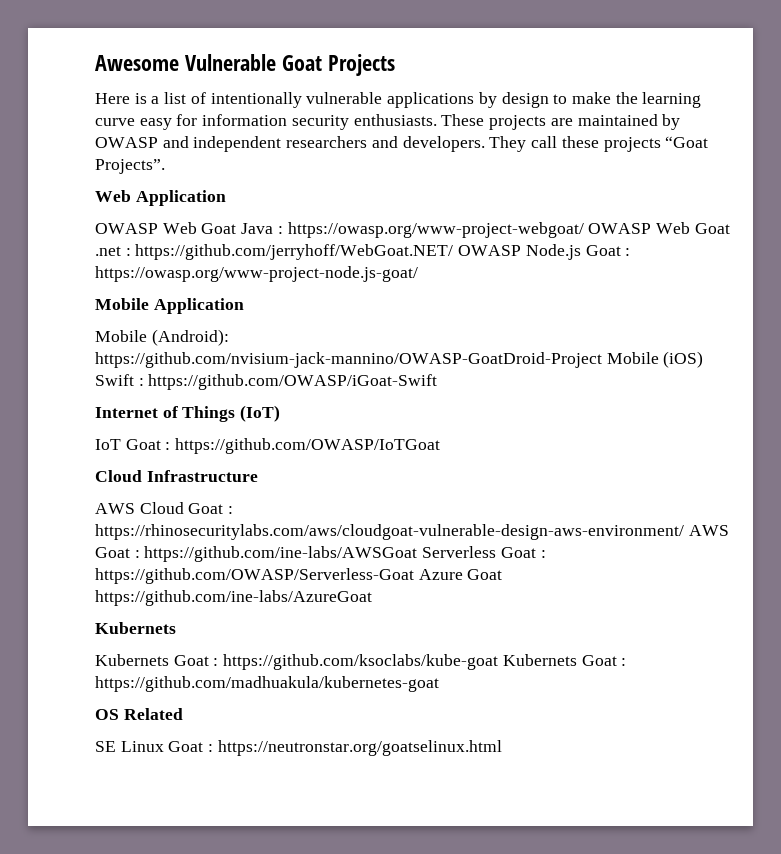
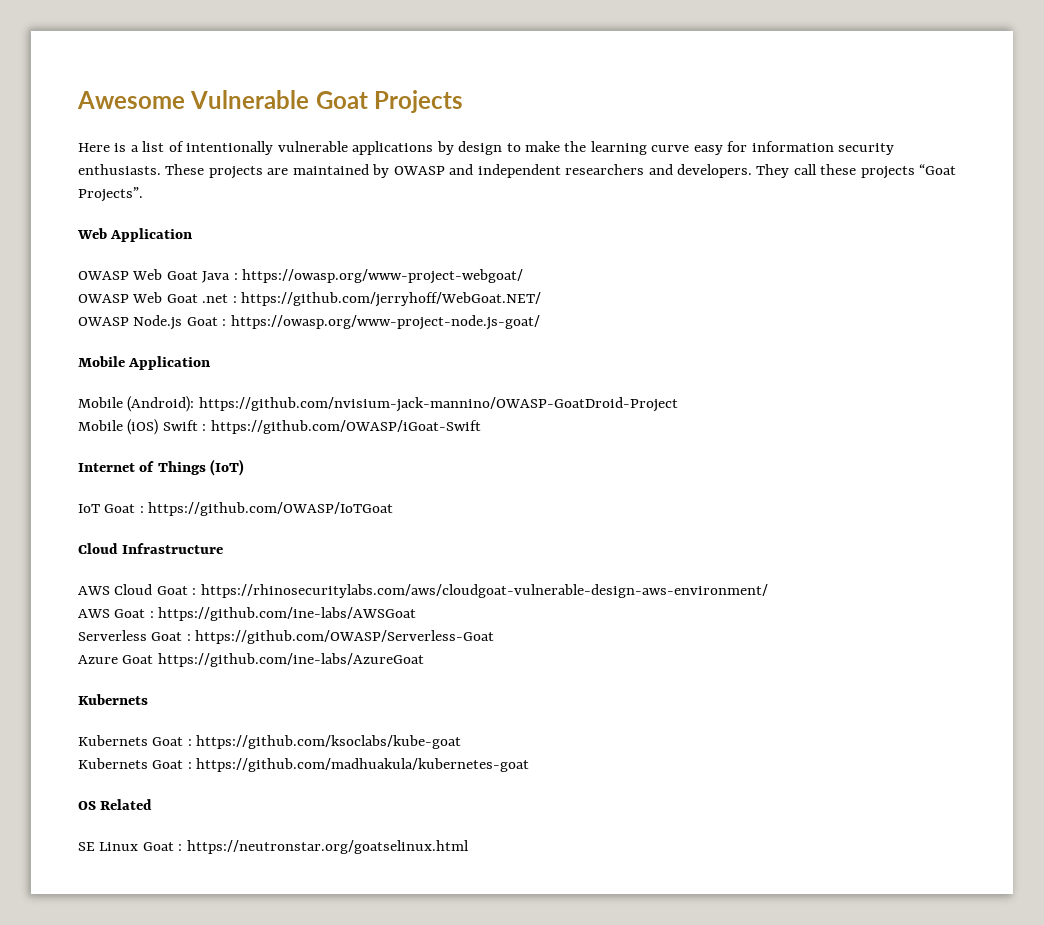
- OWASP Web Goat Java : https://owasp.org/www-project-webgoat/ OWASP Web Goat .net : https://github.com/jerryhoff/WebGoat.NET/ OWASP Node.js Goat : https://owasp.org/www-project-node.js-goat/
+ OWASP Web Goat Java : https://owasp.org/www-project-webgoat/
+ OWASP Web Goat .net : https://github.com/jerryhoff/WebGoat.NET/
+ OWASP Node.js Goat : https://owasp.org/www-project-node.js-goat/
- Mobile (Android): https://github.com/nvisium-jack-mannino/OWASP-GoatDroid-Project Mobile (iOS) Swift : https://github.com/OWASP/iGoat-Swift
+ Mobile (Android): https://github.com/nvisium-jack-mannino/OWASP-GoatDroid-Project
+ Mobile (iOS) Swift : https://github.com/OWASP/iGoat-Swift
- AWS Cloud Goat : https://rhinosecuritylabs.com/aws/cloudgoat-vulnerable-design-aws-environment/ AWS Goat : https://github.com/ine-labs/AWSGoat Serverless Goat : https://github.com/OWASP/Serverless-Goat Azure Goat https://github.com/ine-labs/AzureGoat
+ AWS Cloud Goat : https://rhinosecuritylabs.com/aws/cloudgoat-vulnerable-design-aws-environment/
+ AWS Goat : https://github.com/ine-labs/AWSGoat
+ Serverless Goat : https://github.com/OWASP/Serverless-Goat
+ Azure Goat https://github.com/ine-labs/AzureGoat
- Kubernets Goat : https://github.com/ksoclabs/kube-goat Kubernets Goat : https://github.com/madhuakula/kubernetes-goat
+ Kubernets Goat : https://github.com/ksoclabs/kube-goat
+ Kubernets Goat : https://github.com/madhuakula/kubernetes-goat

